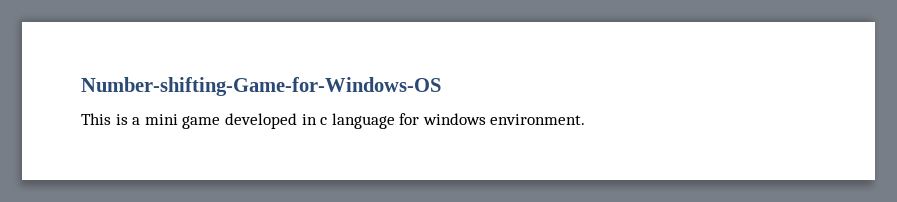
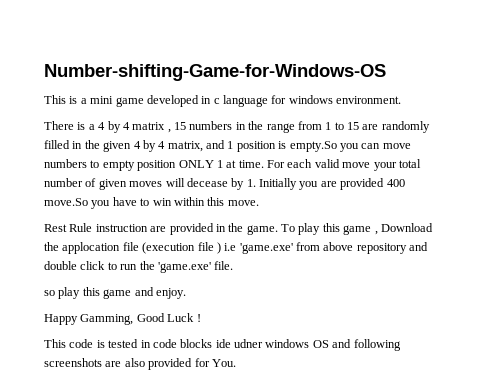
+ There is a 4 by 4 matrix , 15 numbers in the range from 1 to 15 are randomly filled in the given 4 by 4 matrix, and 1 position is empty.So you can move numbers to empty position ONLY 1 at time. For each valid move your total number of given moves will decease by 1. Initially you are provided 400 move.So you have to win within this move.
+ Rest Rule instruction are provided in the game. To play this game , Download the applocation file (execution file ) i.e 'game.exe' from above repository and double click to run the 'game.exe' file.
+ so play this game and enjoy.
+ Happy Gamming, Good Luck !
+ This code is tested in code blocks ide udner windows OS and following screenshots are also provided for You.

